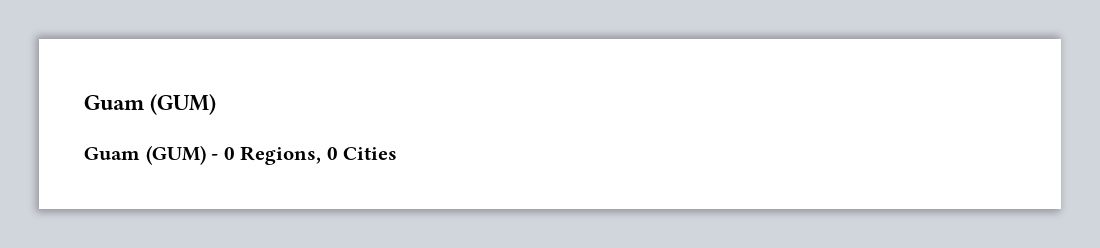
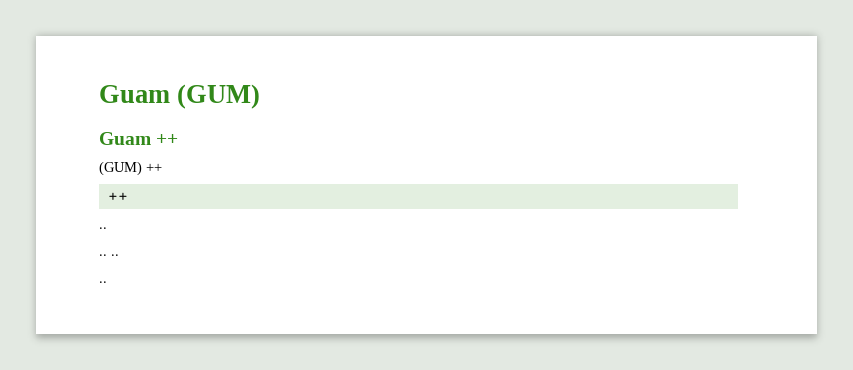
- Guam (GUM) - 0 Regions, 0 Cities
+ Guam ++
+ (GUM) ++
+ ++
+ ..
+ .. ..
+ ..

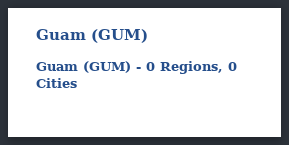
- Guam ++
- (GUM) ++
- ++
- ..
- .. ..
- ..
+ Guam (GUM) - 0 Regions, 0 Cities

